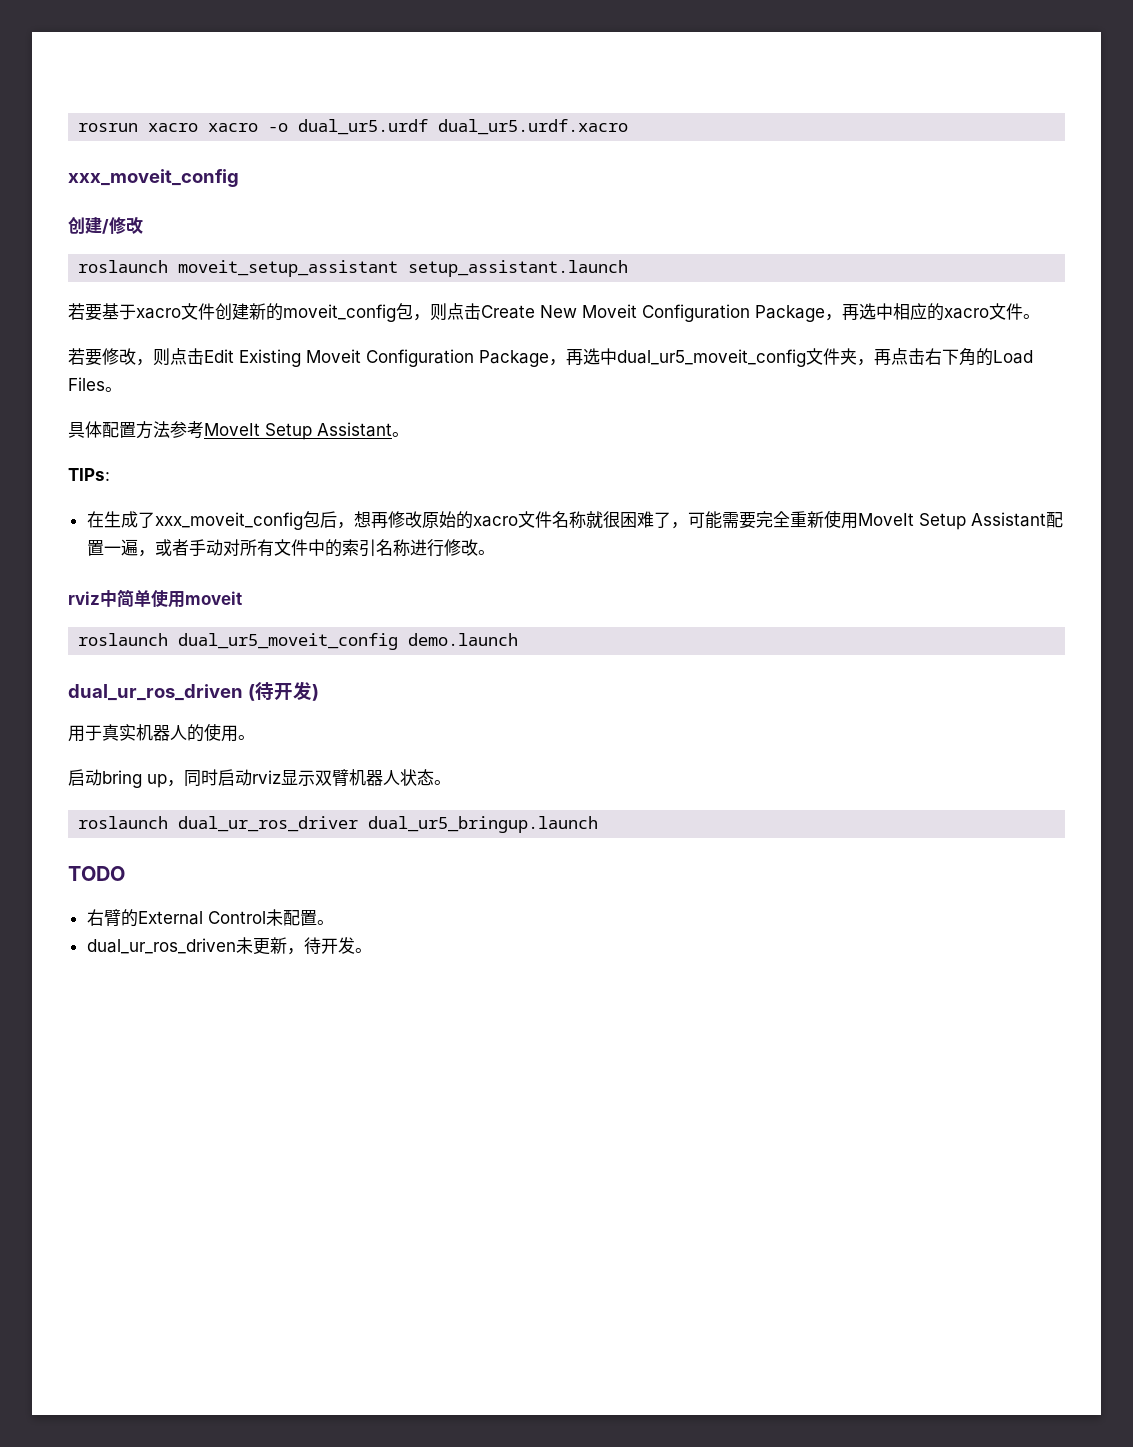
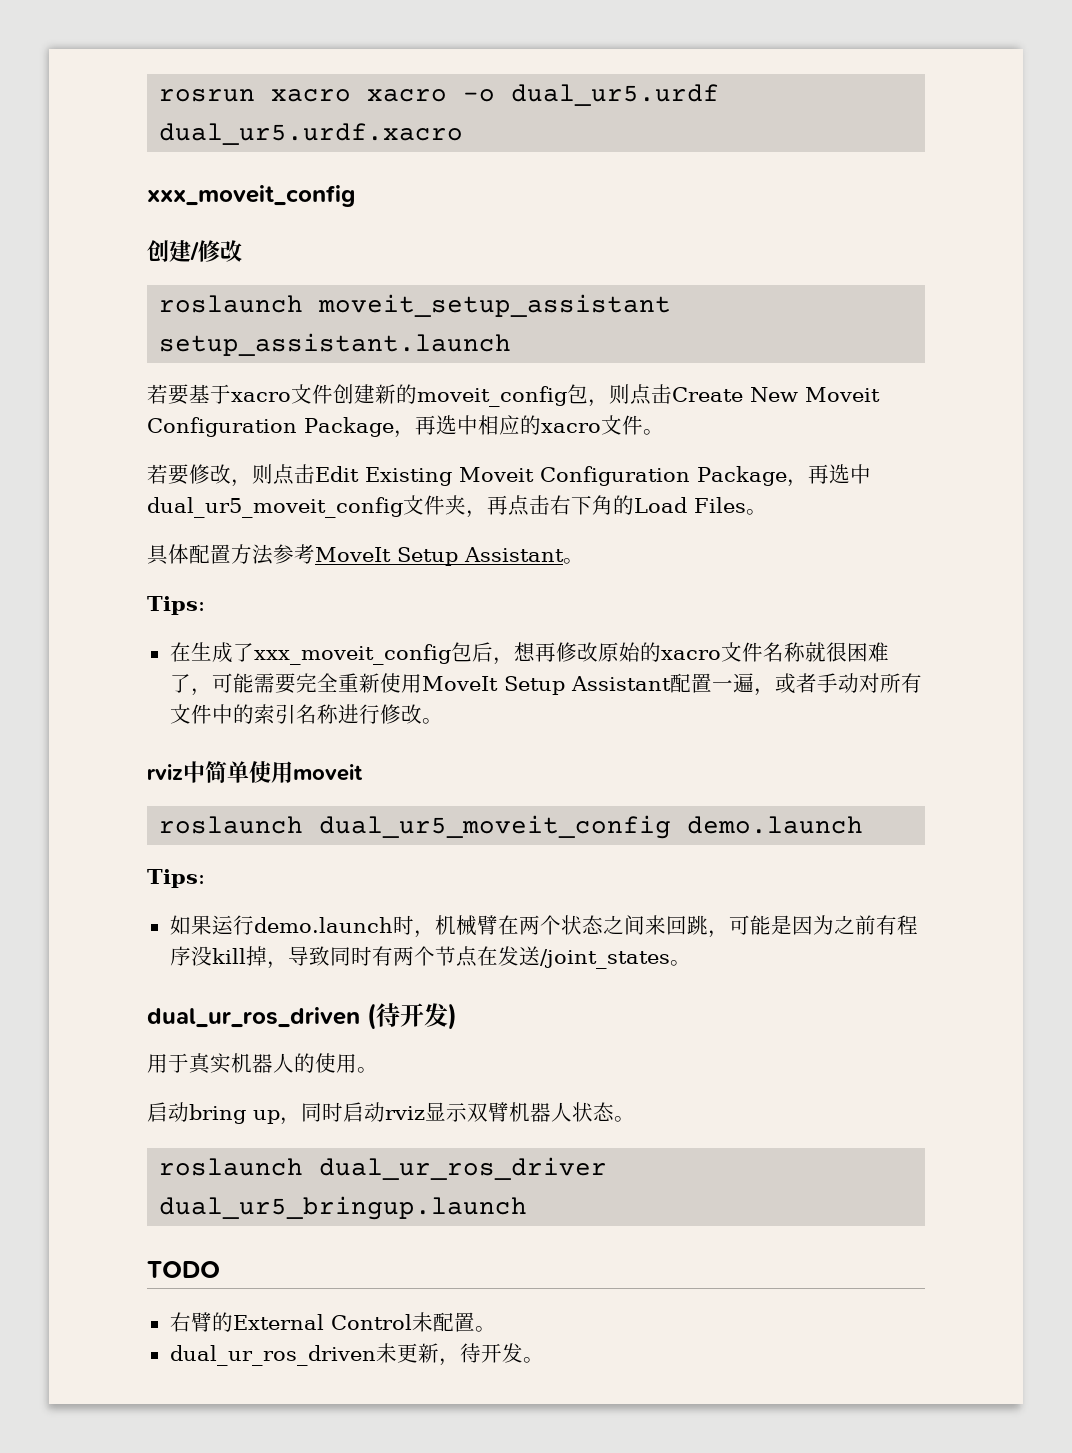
  具体配置方法参考MoveIt Setup Assistant。
- TIPs:
+ Tips:
  roslaunch dual_ur5_moveit_config demo.launch
+ Tips:
+ 如果运行demo.launch时，机械臂在两个状态之间来回跳，可能是因为之前有程序没kill掉，导致同时有两个节点在发送/joint_states。

